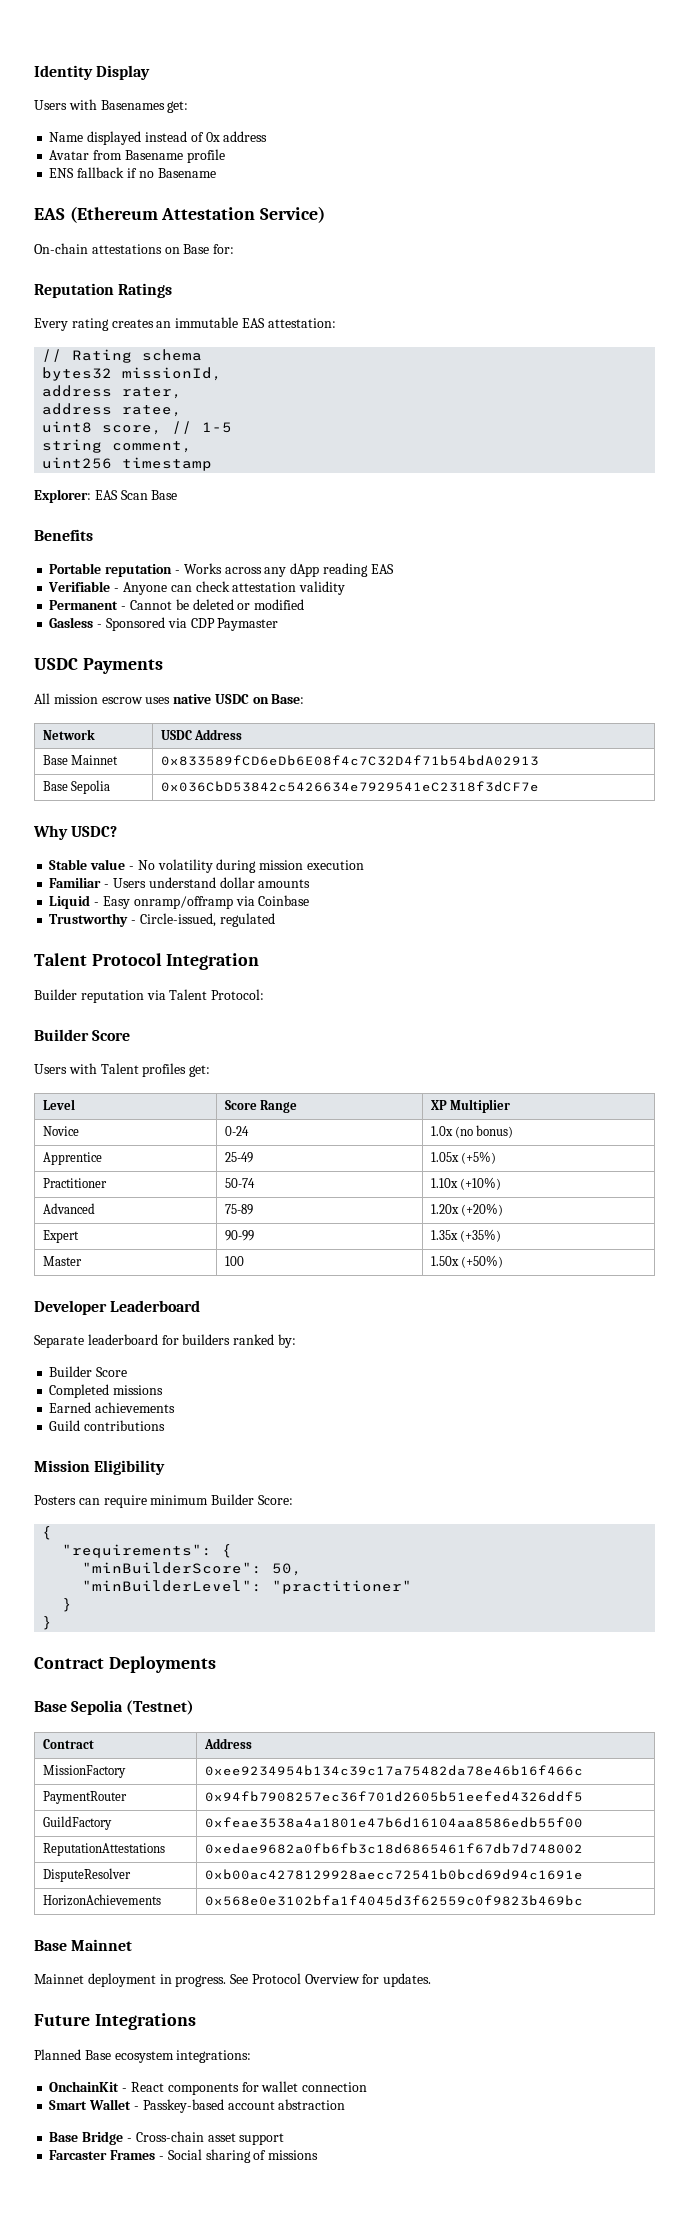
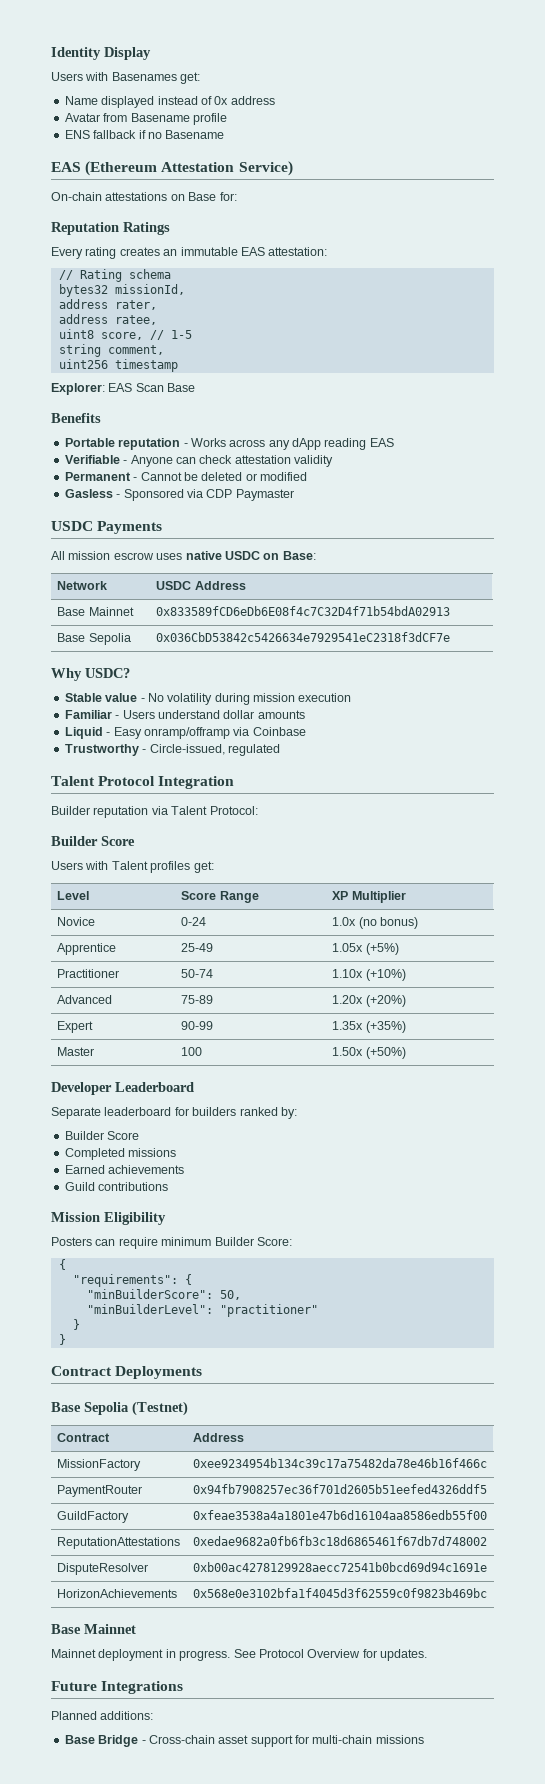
- Planned Base ecosystem integrations:
- OnchainKit - React components for wallet connection
- Smart Wallet - Passkey-based account abstraction
+ Planned additions:
- Base Bridge - Cross-chain asset support
- Farcaster Frames - Social sharing of missions
+ Base Bridge - Cross-chain asset support for multi-chain missions

